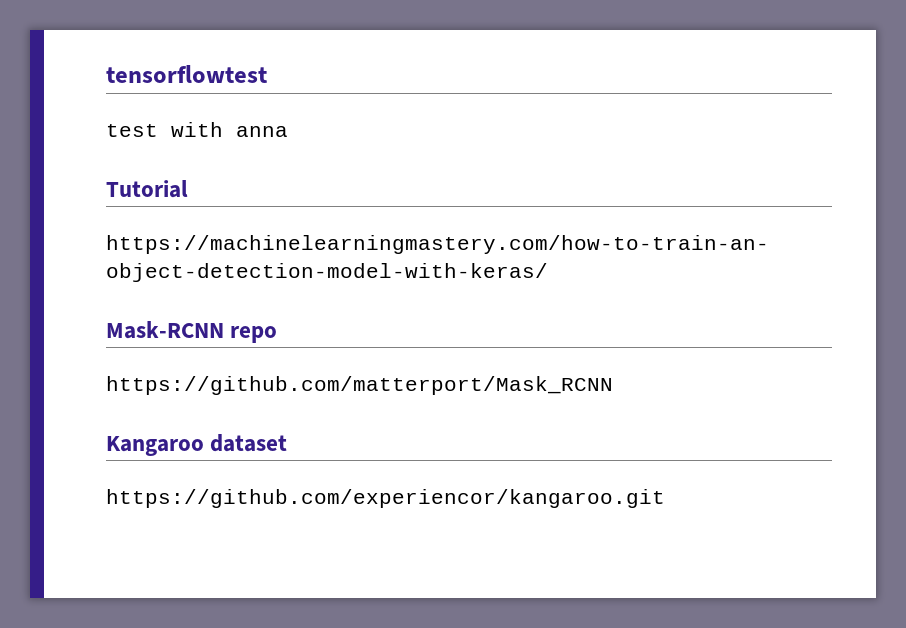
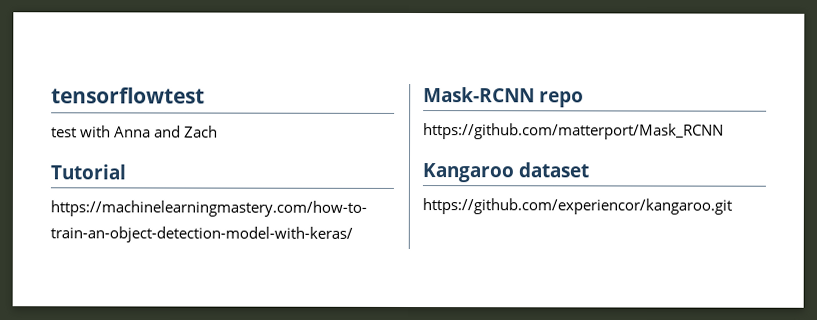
- test with anna
+ test with Anna and Zach

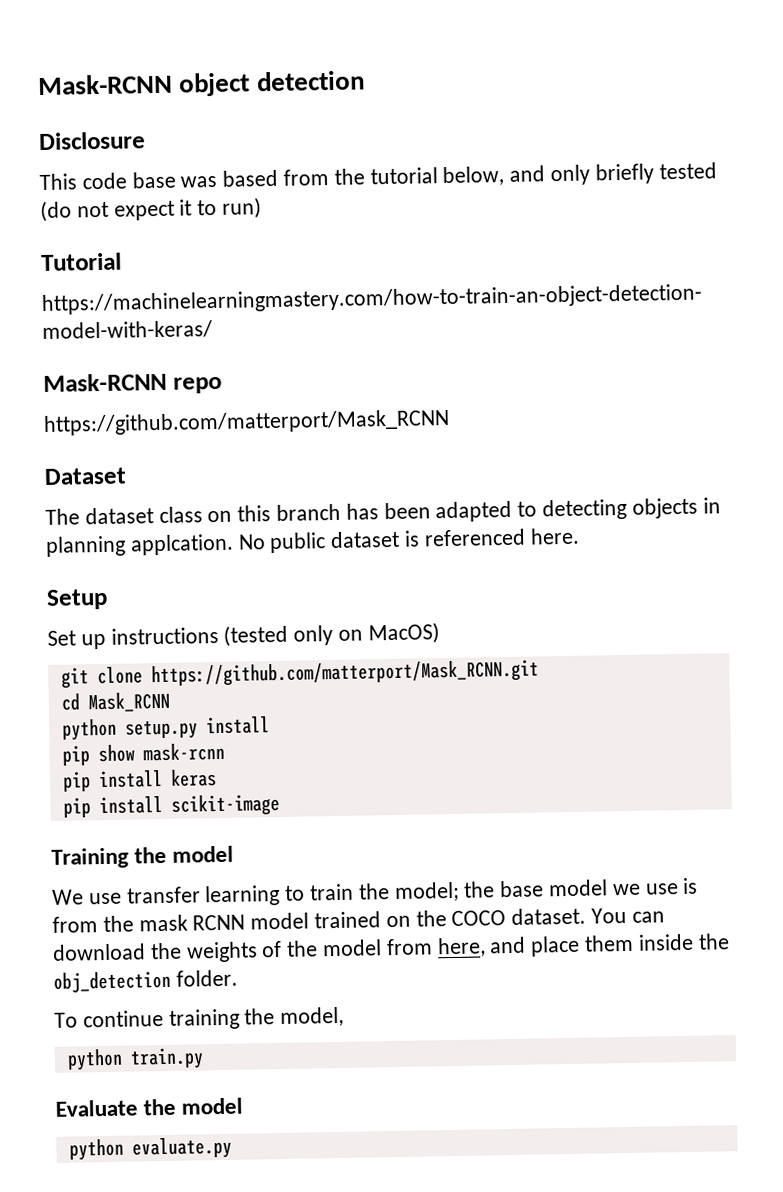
- tensorflowtest
- test with Anna and Zach
+ Mask-RCNN object detection
+ Disclosure
+ This code base was based from the tutorial below, and only briefly tested (do not expect it to run)
- Kangaroo dataset
- https://github.com/experiencor/kangaroo.git
+ Dataset
+ The dataset class on this branch has been adapted to detecting objects in planning applcation. No public dataset is referenced here.
+ Setup
+ Set up instructions (tested only on MacOS)
+ git clone https://github.com/matterport/Mask_RCNN.git
+ cd Mask_RCNN
+ python setup.py install
+ pip show mask-rcnn
+ pip install keras
+ pip install scikit-image
+ Training the model
+ We use transfer learning to train the model; the base model we use is from the mask RCNN model trained on the COCO dataset. You can download the weights of the model from here, and place them inside the obj_detection folder.
+ To continue training the model,
+ python train.py
+ Evaluate the model
+ python evaluate.py

